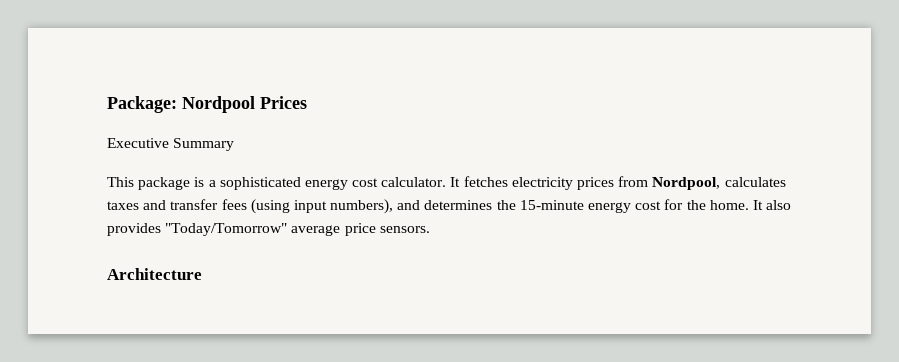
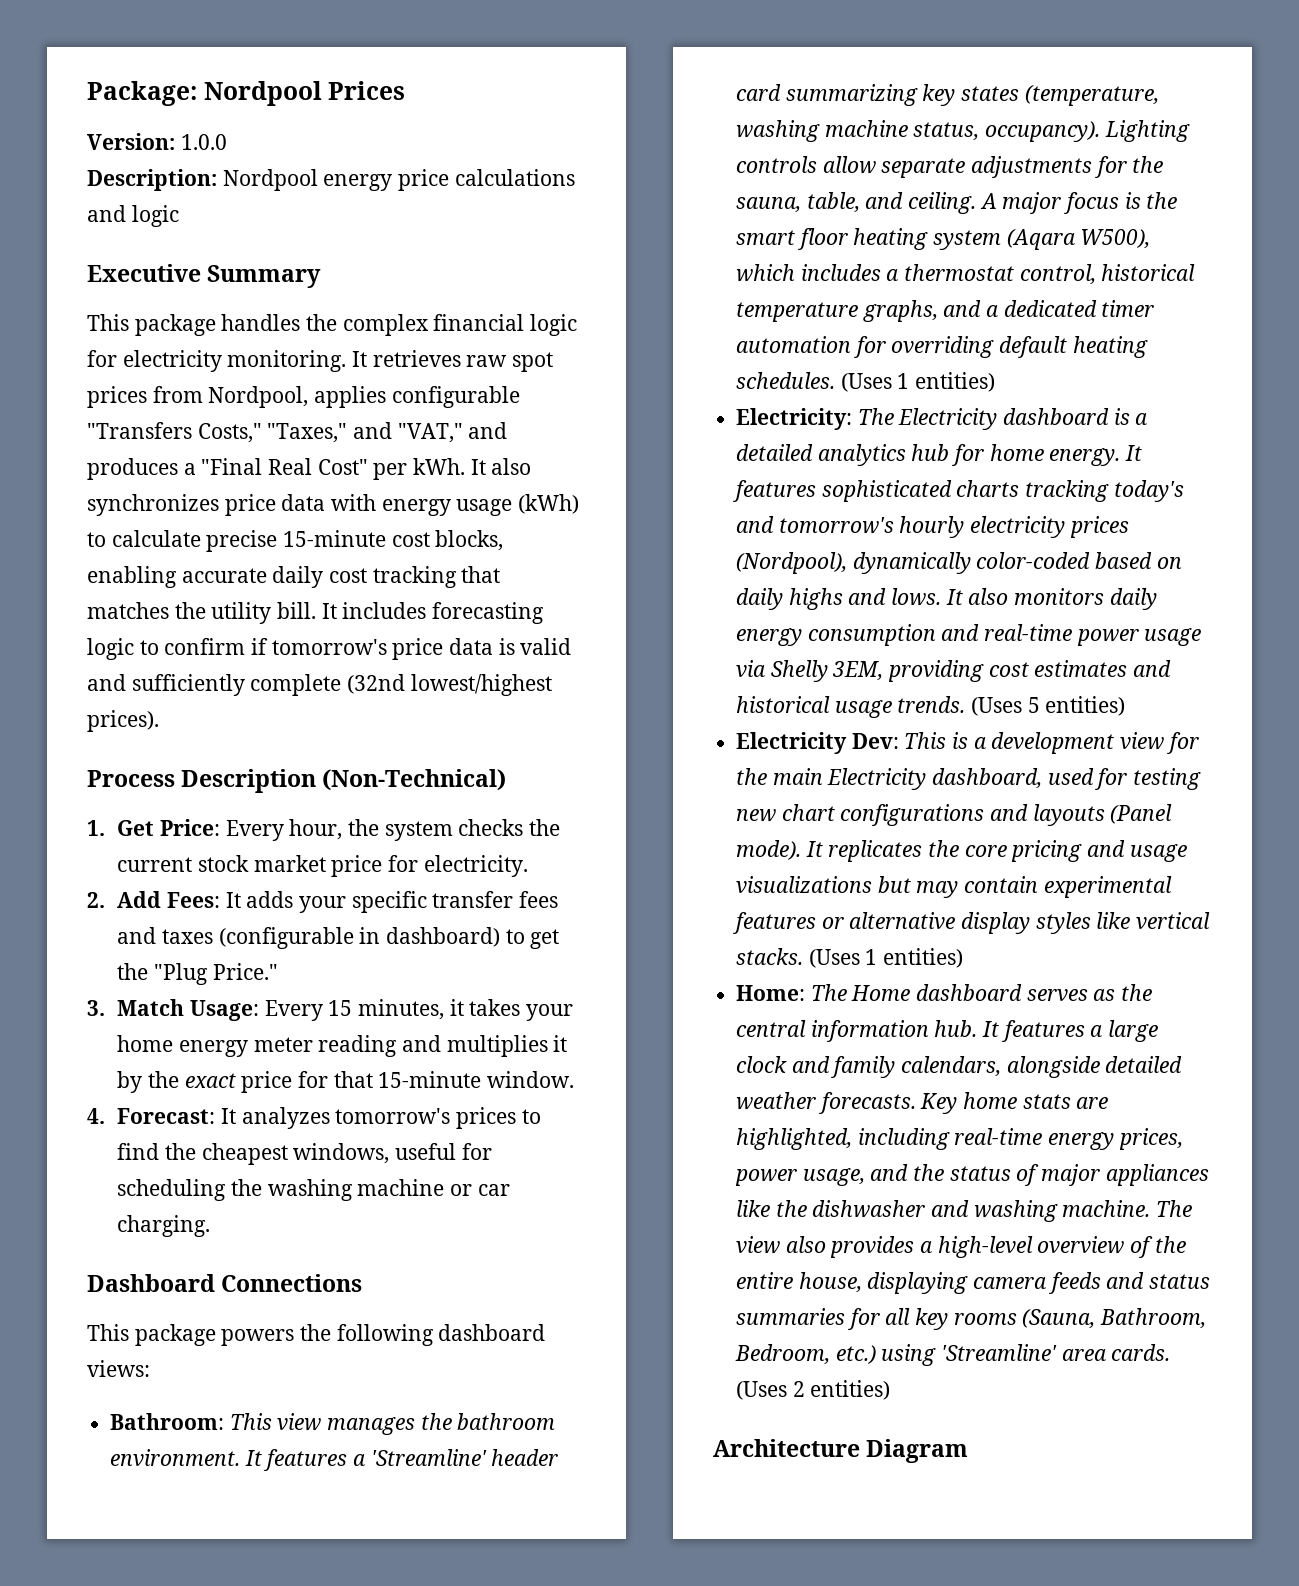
+ Version: 1.0.0
+ Description: Nordpool energy price calculations and logic
  Executive Summary
- This package is a sophisticated energy cost calculator. It fetches electricity prices from Nordpool, calculates taxes and transfer fees (using input numbers), and determines the 15-minute energy cost for the home. It also provides "Today/Tomorrow" average price sensors.
+ This package handles the complex financial logic for electricity monitoring. It retrieves raw spot prices from Nordpool, applies configurable "Transfers Costs," "Taxes," and "VAT," and produces a "Final Real Cost" per kWh. It also synchronizes price data with energy usage (kWh) to calculate precise 15-minute cost blocks, enabling accurate daily cost tracking that matches the utility bill. It includes forecasting logic to confirm if tomorrow's price data is valid and sufficiently complete (32nd lowest/highest prices).
+ Process Description (Non-Technical)
+ 1. Get Price: Every hour, the system checks the current stock market price for electricity.
+ 2. Add Fees: It adds your specific transfer fees and taxes (configurable in dashboard) to get the "Plug Price."
+ 3. Match Usage: Every 15 minutes, it takes your home energy meter reading and multiplies it by the exact price for that 15-minute window.
+ 4. Forecast: It analyzes tomorrow's prices to find the cheapest windows, useful for scheduling the washing machine or car charging.
+ Dashboard Connections
+ This package powers the following dashboard views:
+ Bathroom: This view manages the bathroom environment. It features a 'Streamline' header card summarizing key states (temperature, washing machine status, occupancy). Lighting controls allow separate adjustments for the sauna, table, and ceiling. A major focus is the smart floor heating system (Aqara W500), which includes a thermostat control, historical temperature graphs, and a dedicated timer automation for overriding default heating schedules. (Uses 1 entities)
+ Electricity: The Electricity dashboard is a detailed analytics hub for home energy. It features sophisticated charts tracking today's and tomorrow's hourly electricity prices (Nordpool), dynamically color-coded based on daily highs and lows. It also monitors daily energy consumption and real-time power usage via Shelly 3EM, providing cost estimates and historical usage trends. (Uses 5 entities)
+ Electricity Dev: This is a development view for the main Electricity dashboard, used for testing new chart configurations and layouts (Panel mode). It replicates the core pricing and usage visualizations but may contain experimental features or alternative display styles like vertical stacks. (Uses 1 entities)
+ Home: The Home dashboard serves as the central information hub. It features a large clock and family calendars, alongside detailed weather forecasts. Key home stats are highlighted, including real-time energy prices, power usage, and the status of major appliances like the dishwasher and washing machine. The view also provides a high-level overview of the entire house, displaying camera feeds and status summaries for all key rooms (Sauna, Bathroom, Bedroom, etc.) using 'Streamline' area cards. (Uses 2 entities)
- Architecture
+ Architecture Diagram

